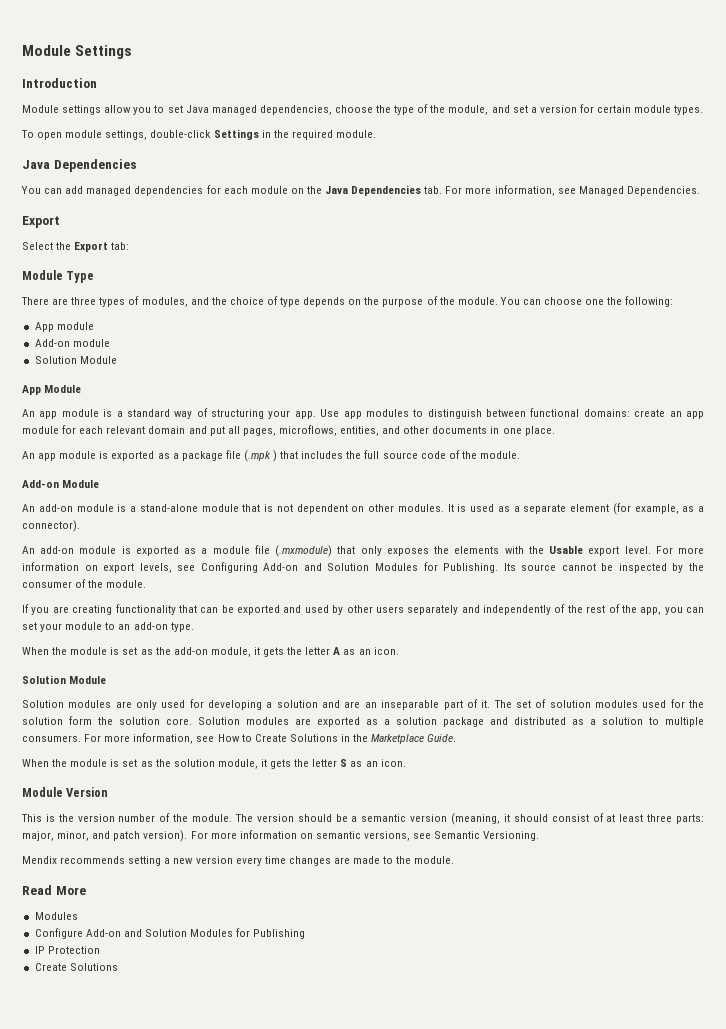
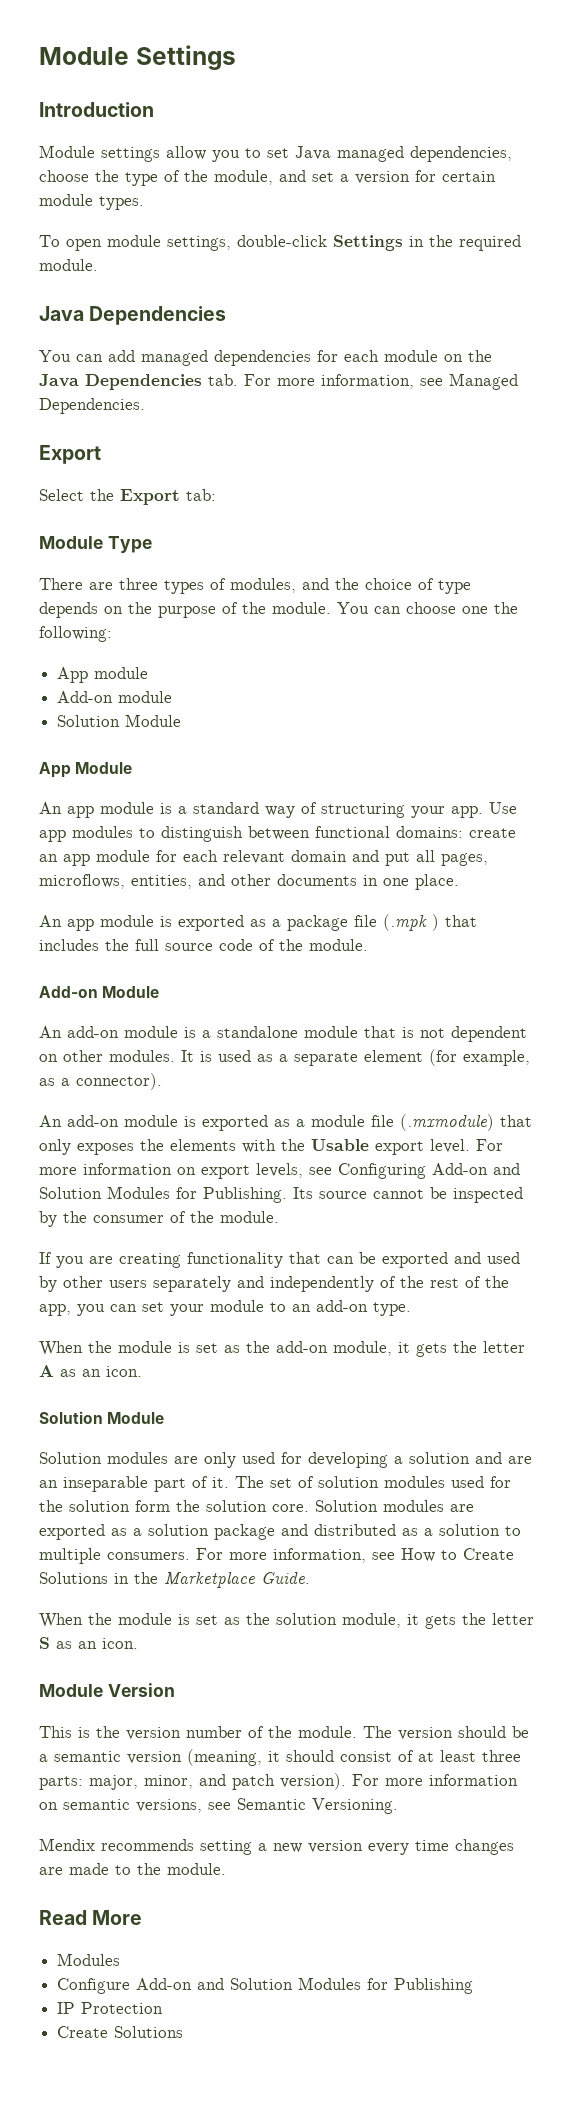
- An add-on module is a stand-alone module that is not dependent on other modules.
+ An add-on module is a standalone module that is not dependent on other modules.

